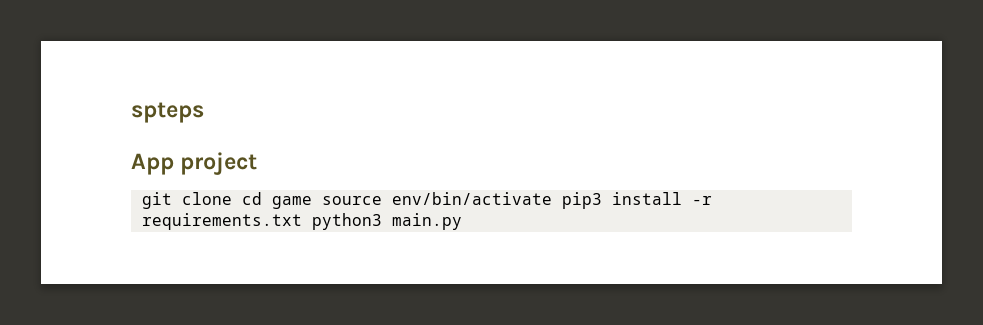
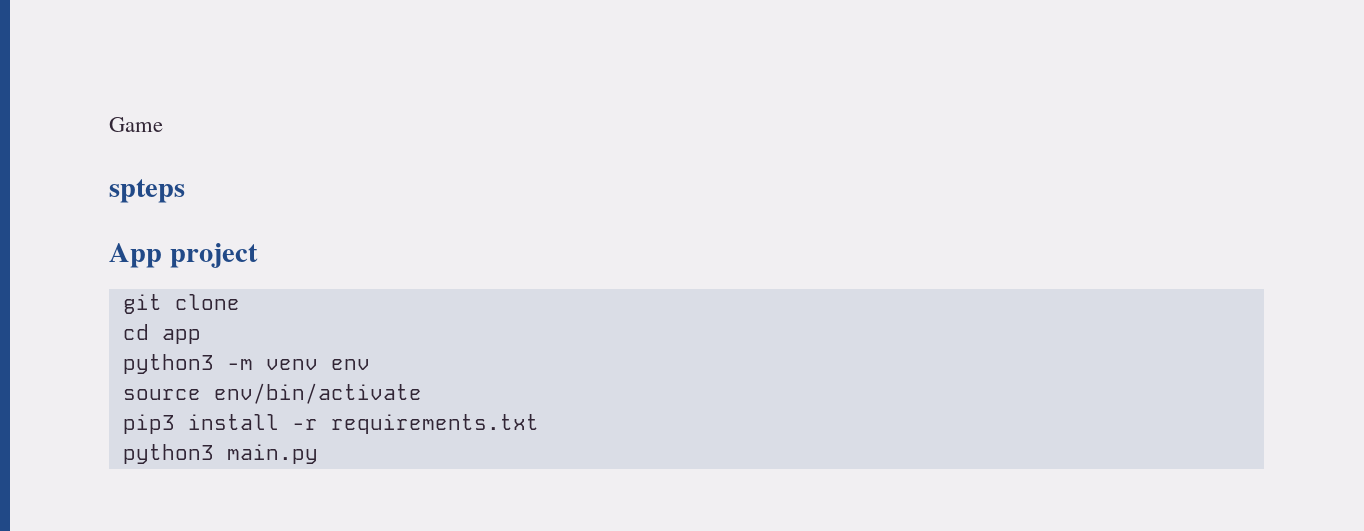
+ Game
- git clone cd game source env/bin/activate pip3 install -r requirements.txt python3 main.py
+ git clone
+ cd app
+ python3 -m venv env
+ source env/bin/activate
+ pip3 install -r requirements.txt
+ python3 main.py

